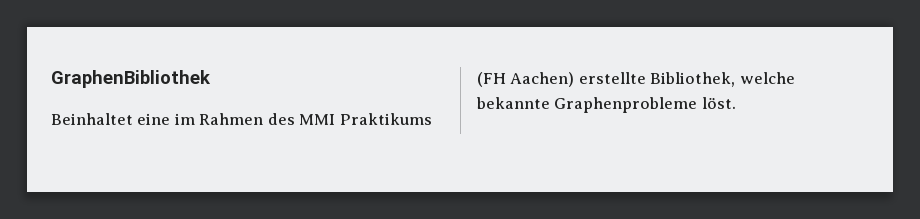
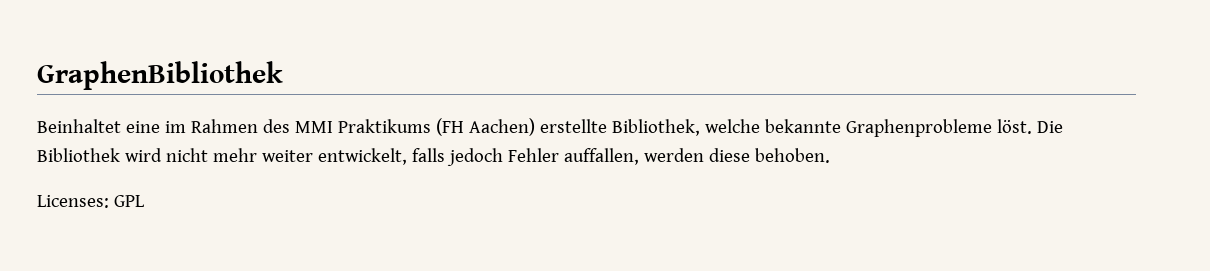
+ Die Bibliothek wird nicht mehr weiter entwickelt, falls jedoch Fehler auffallen, werden diese behoben.
+ Licenses: GPL

